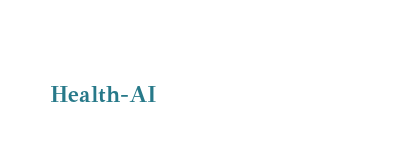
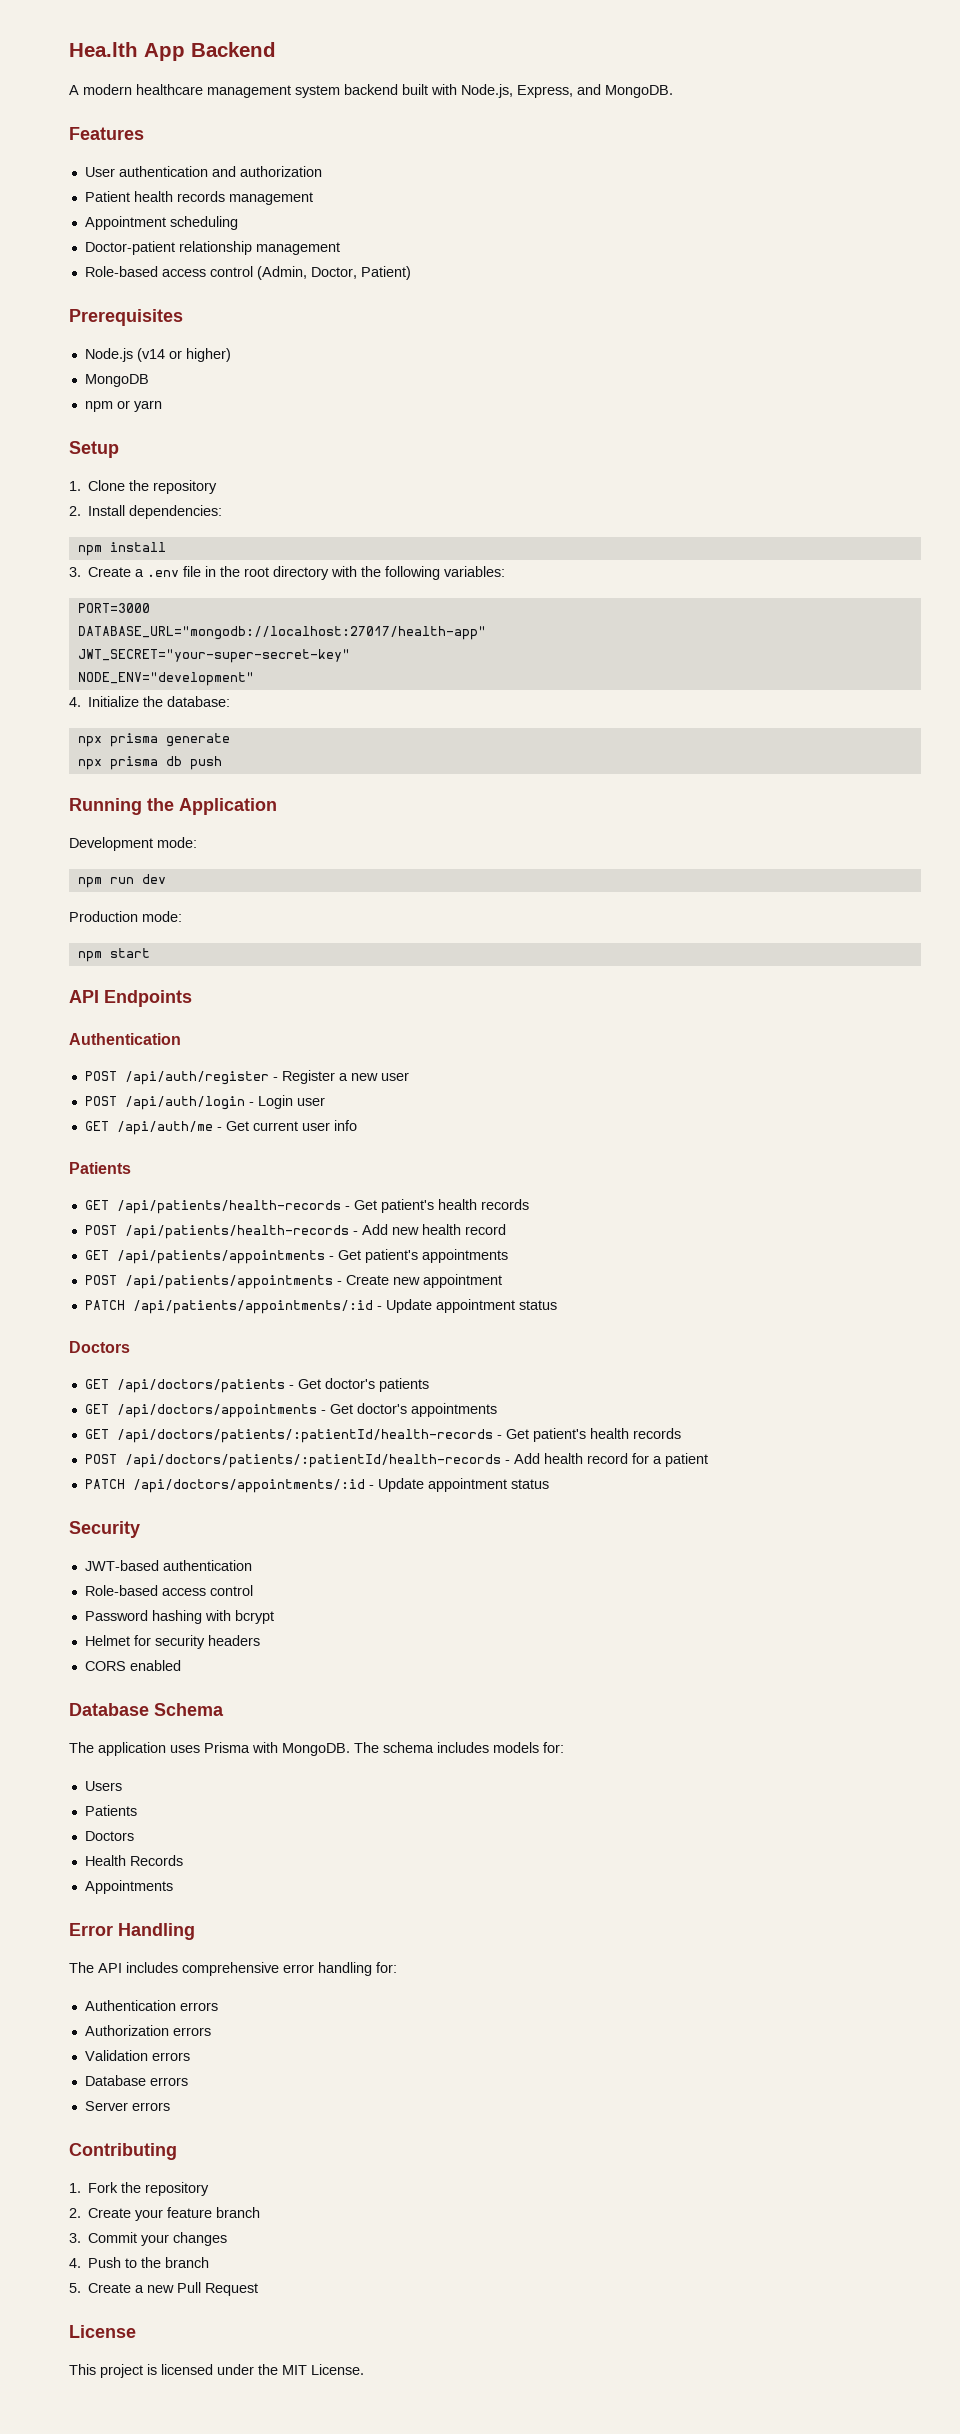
- Health-AI
+ Hea.lth App Backend
+ A modern healthcare management system backend built with Node.js, Express, and MongoDB.
+ Features
+ User authentication and authorization
+ Patient health records management
+ Appointment scheduling
+ Doctor-patient relationship management
+ Role-based access control (Admin, Doctor, Patient)
+ Prerequisites
+ Node.js (v14 or higher)
+ MongoDB
+ npm or yarn
+ Setup
+ 1. Clone the repository
+ 2. Install dependencies:
+ npm install
+ 3. Create a .env file in the root directory with the following variables:
+ PORT=3000
+ DATABASE_URL="mongodb://localhost:27017/health-app"
+ JWT_SECRET="your-super-secret-key"
+ NODE_ENV="development"
+ 4. Initialize the database:
+ npx prisma generate
+ npx prisma db push
+ Running the Application
+ Development mode:
+ npm run dev
+ Production mode:
+ npm start
+ API Endpoints
+ Authentication
+ POST /api/auth/register - Register a new user
+ POST /api/auth/login - Login user
+ GET /api/auth/me - Get current user info
+ Patients
+ GET /api/patients/health-records - Get patient's health records
+ POST /api/patients/health-records - Add new health record
+ GET /api/patients/appointments - Get patient's appointments
+ POST /api/patients/appointments - Create new appointment
+ PATCH /api/patients/appointments/:id - Update appointment status
+ Doctors
+ GET /api/doctors/patients - Get doctor's patients
+ GET /api/doctors/appointments - Get doctor's appointments
+ GET /api/doctors/patients/:patientId/health-records - Get patient's health records
+ POST /api/doctors/patients/:patientId/health-records - Add health record for a patient
+ PATCH /api/doctors/appointments/:id - Update appointment status
+ Security
+ JWT-based authentication
+ Role-based access control
+ Password hashing with bcrypt
+ Helmet for security headers
+ CORS enabled
+ Database Schema
+ The application uses Prisma with MongoDB. The schema includes models for:
+ Users
+ Patients
+ Doctors
+ Health Records
+ Appointments
+ Error Handling
+ The API includes comprehensive error handling for:
+ Authentication errors
+ Authorization errors
+ Validation errors
+ Database errors
+ Server errors
+ Contributing
+ 1. Fork the repository
+ 2. Create your feature branch
+ 3. Commit your changes
+ 4. Push to the branch
+ 5. Create a new Pull Request
+ License
+ This project is licensed under the MIT License.

